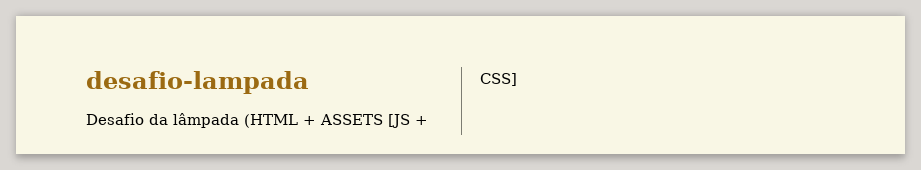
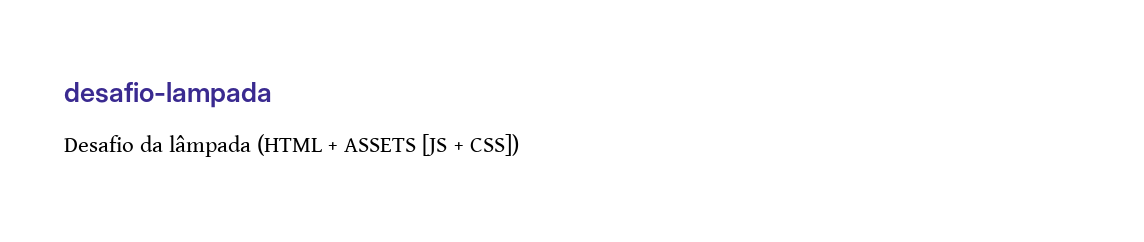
- Desafio da lâmpada (HTML + ASSETS [JS + CSS]
+ Desafio da lâmpada (HTML + ASSETS [JS + CSS])

